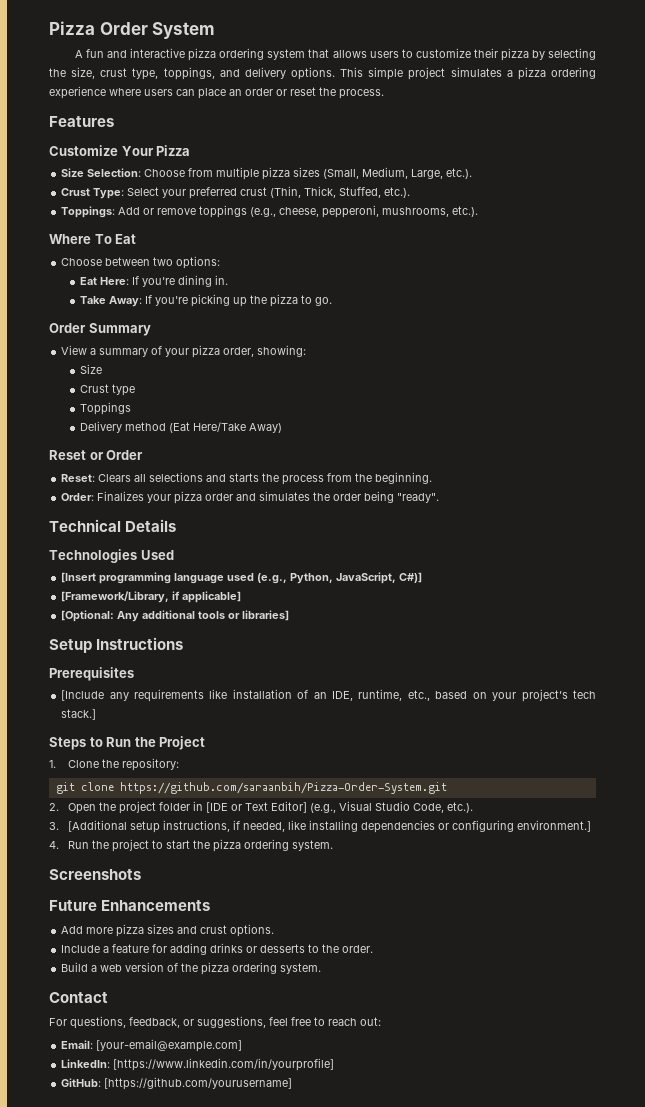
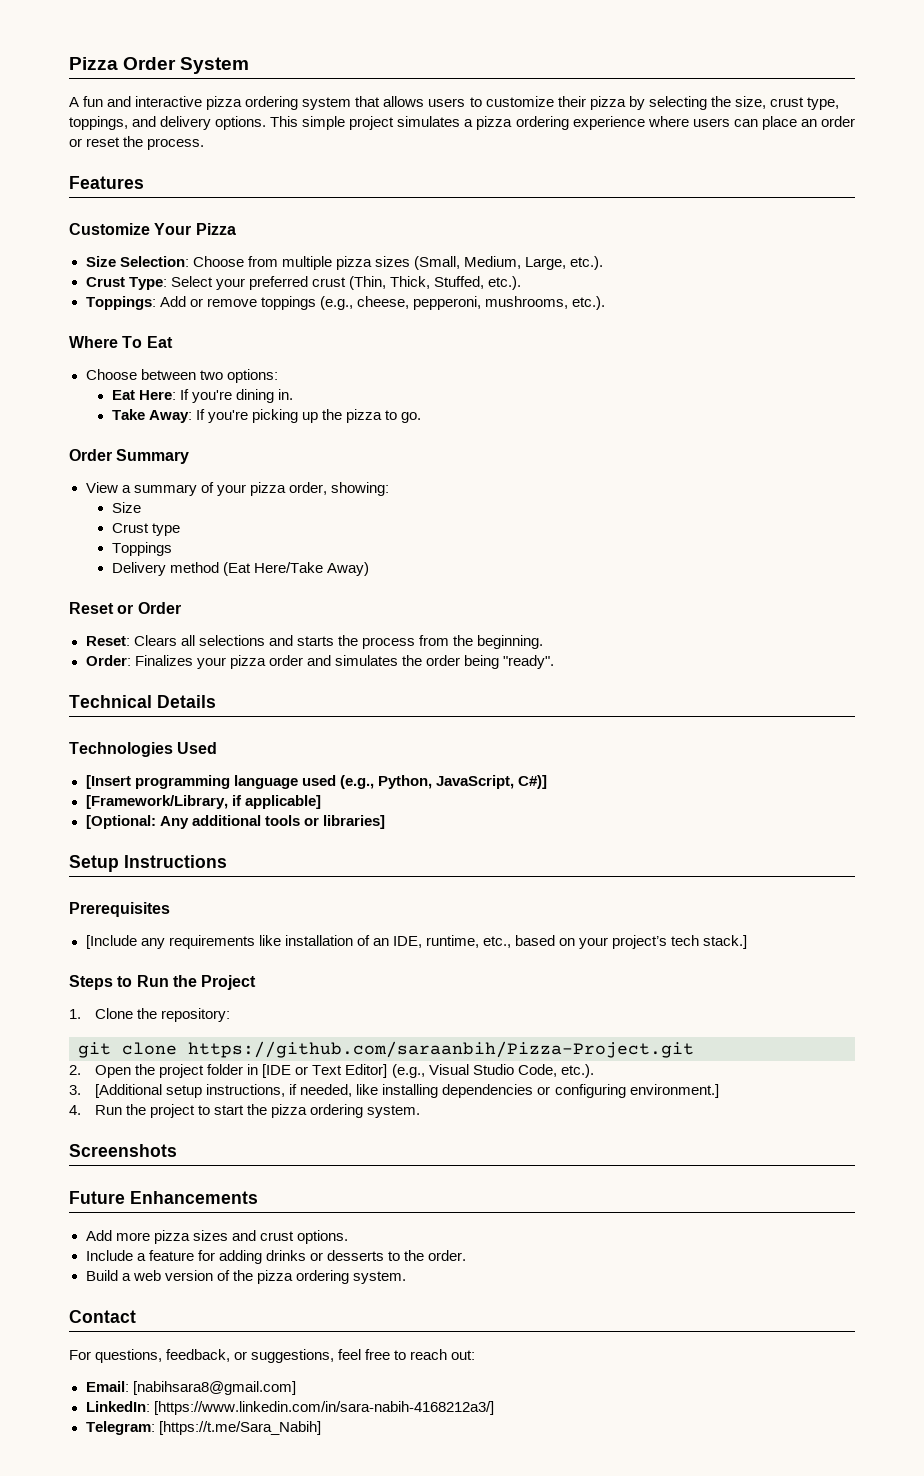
- git clone https://github.com/saraanbih/Pizza-Order-System.git
+ git clone https://github.com/saraanbih/Pizza-Project.git
- Email: [your-email@example.com]
+ Email: [nabihsara8@gmail.com]
- LinkedIn: [https://www.linkedin.com/in/yourprofile]
- GitHub: [https://github.com/yourusername]
+ LinkedIn: [https://www.linkedin.com/in/sara-nabih-4168212a3/]
+ Telegram: [https://t.me/Sara_Nabih]

